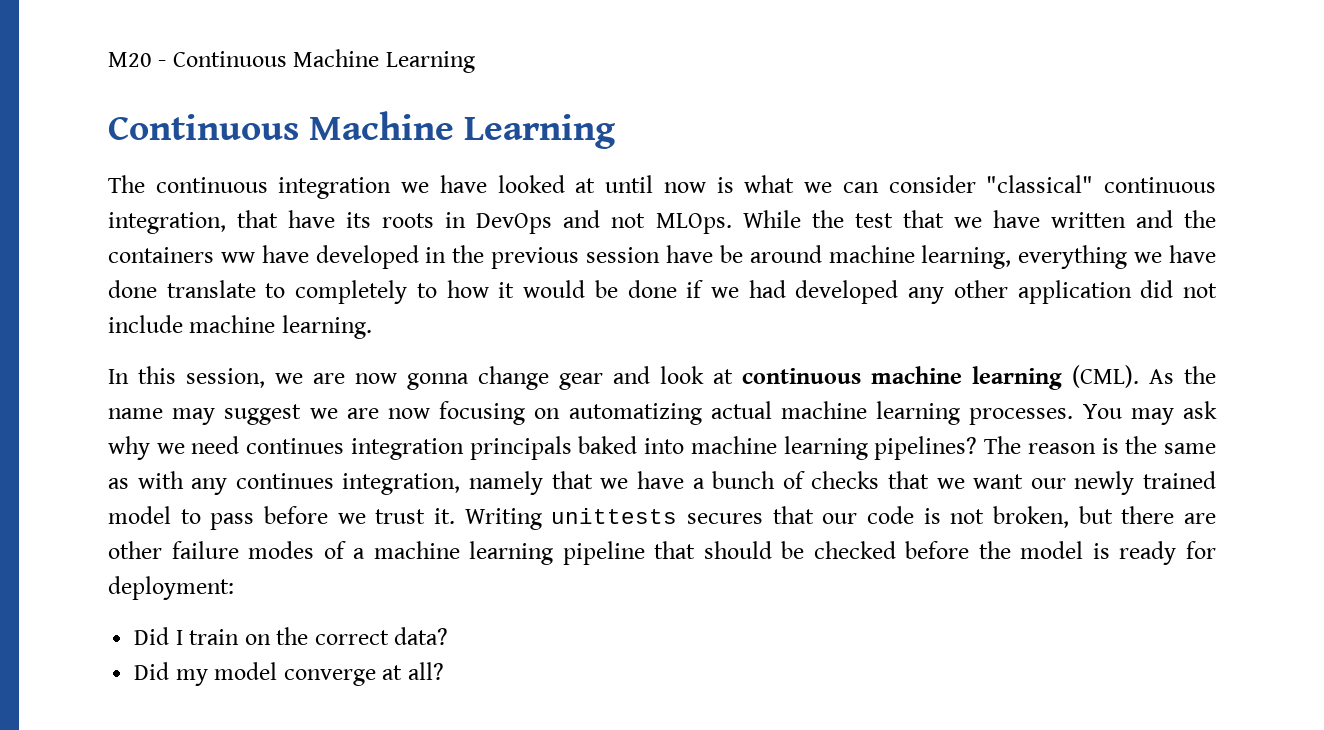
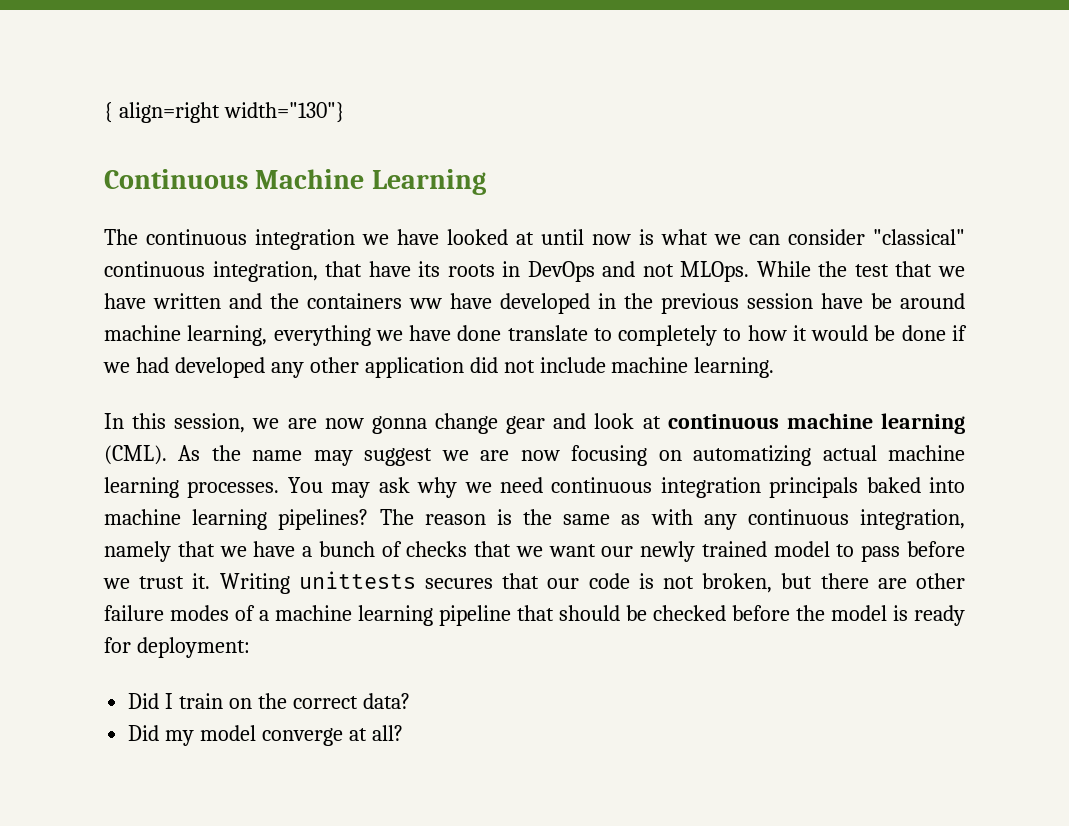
- M20 - Continuous Machine Learning
+ { align=right width="130"}
- You may ask why we need continues integration principals baked into machine learning pipelines?
+ You may ask why we need continuous integration principals baked into machine learning pipelines?
- The reason is the same as with any continues integration, namely that we have a bunch of checks that we want our newly trained model to pass before we trust it.
+ The reason is the same as with any continuous integration, namely that we have a bunch of checks that we want our newly trained model to pass before we trust it.

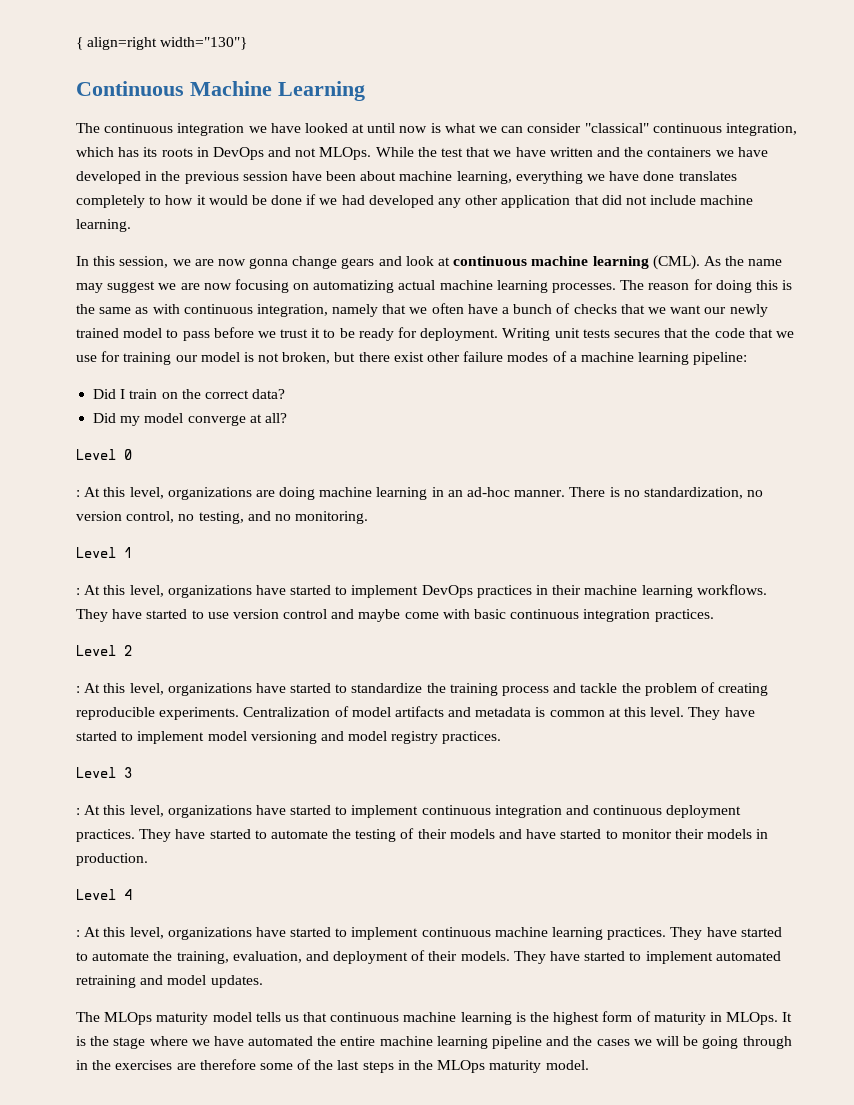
- The continuous integration we have looked at until now is what we can consider "classical" continuous integration, that have its roots in DevOps and not MLOps.
+ The continuous integration we have looked at until now is what we can consider "classical" continuous integration, which has its roots in DevOps and not MLOps.
- While the test that we have written and the containers ww have developed in the previous session have be around machine learning, everything we have done translate to completely to how it would be done if we had developed any other application did not include machine learning.
+ While the test that we have written and the containers we have developed in the previous session have been about machine learning, everything we have done translates completely to how it would be done if we had developed any other application that did not include machine learning.
- In this session, we are now gonna change gear and look at continuous machine learning (CML).
+ In this session, we are now gonna change gears and look at continuous machine learning (CML).
- You may ask why we need continuous integration principals baked into machine learning pipelines? The reason is the same as with any continuous integration, namely that we have a bunch of checks that we want our newly trained model to pass before we trust it. Writing unittests secures that our code is not broken, but there are other failure modes of a machine learning pipeline that should be checked before the model is ready for deployment:
+ The reason for doing this is the same as with continuous integration, namely that we often have a bunch of checks that we want our newly trained model to pass before we trust it to be ready for deployment. Writing unit tests secures that the code that we use for training our model is not broken, but there exist other failure modes of a machine learning pipeline:
+ Level 0
+ : At this level, organizations are doing machine learning in an ad-hoc manner. There is no standardization, no version control, no testing, and no monitoring.
+ Level 1
+ : At this level, organizations have started to implement DevOps practices in their machine learning workflows. They have started to use version control and maybe come with basic continuous integration practices.
+ Level 2
+ : At this level, organizations have started to standardize the training process and tackle the problem of creating reproducible experiments. Centralization of model artifacts and metadata is common at this level. They have started to implement model versioning and model registry practices.
+ Level 3
+ : At this level, organizations have started to implement continuous integration and continuous deployment practices. They have started to automate the testing of their models and have started to monitor their models in production.
+ Level 4
+ : At this level, organizations have started to implement continuous machine learning practices. They have started to automate the training, evaluation, and deployment of their models. They have started to implement automated retraining and model updates.
+ The MLOps maturity model tells us that continuous machine learning is the highest form of maturity in MLOps. It is the stage where we have automated the entire machine learning pipeline and the cases we will be going through in the exercises are therefore some of the last steps in the MLOps maturity model.

